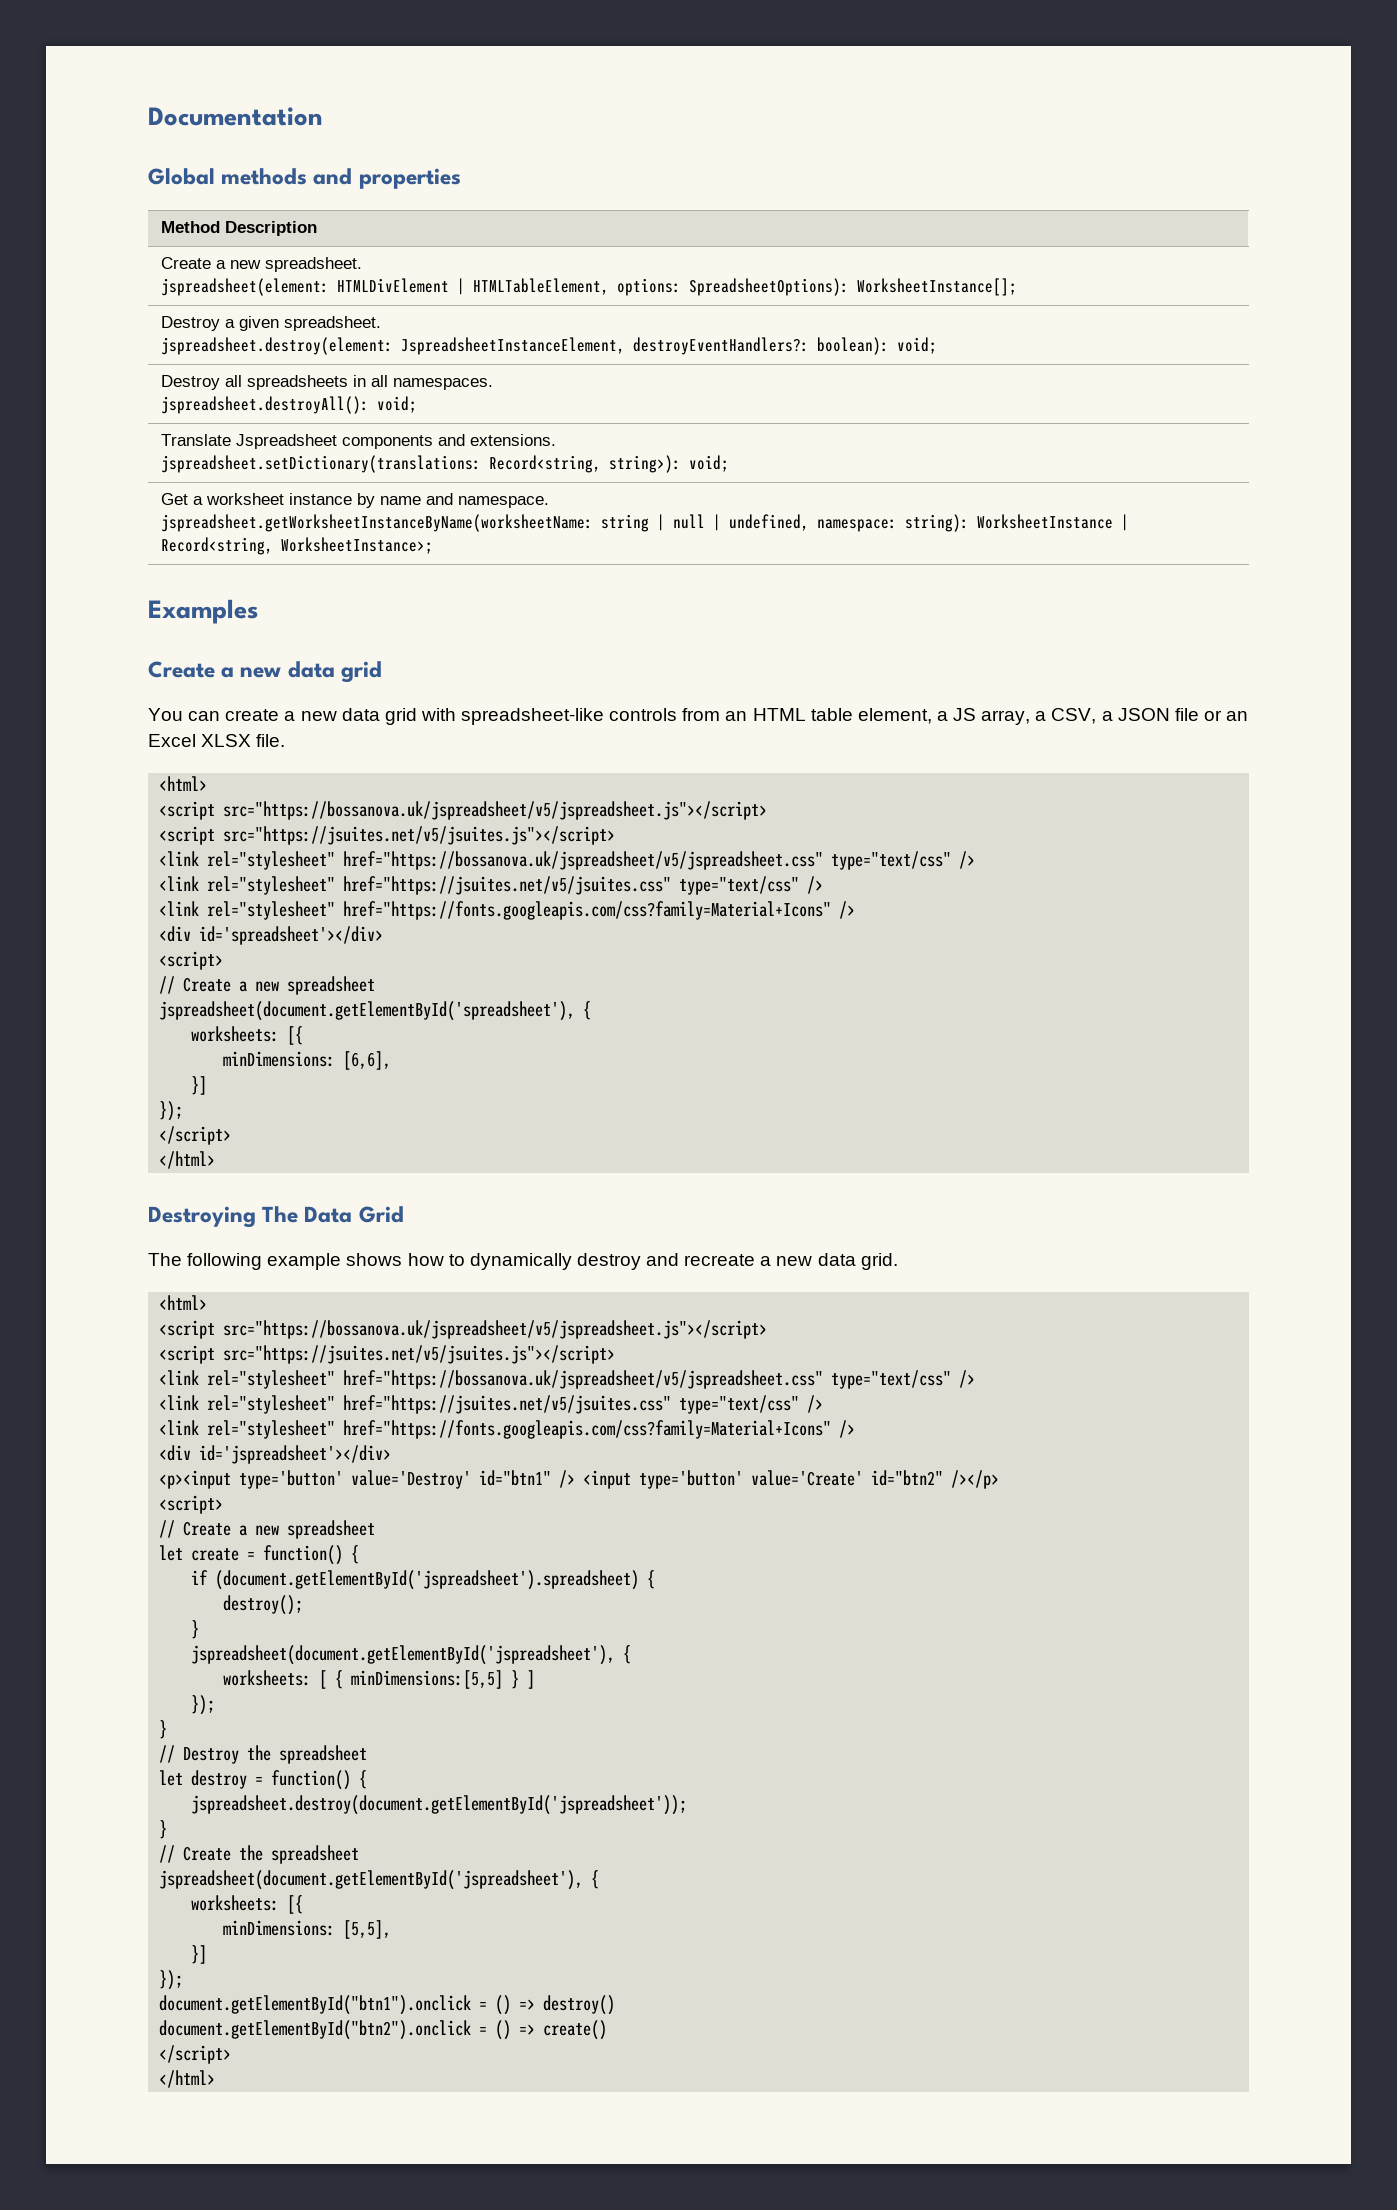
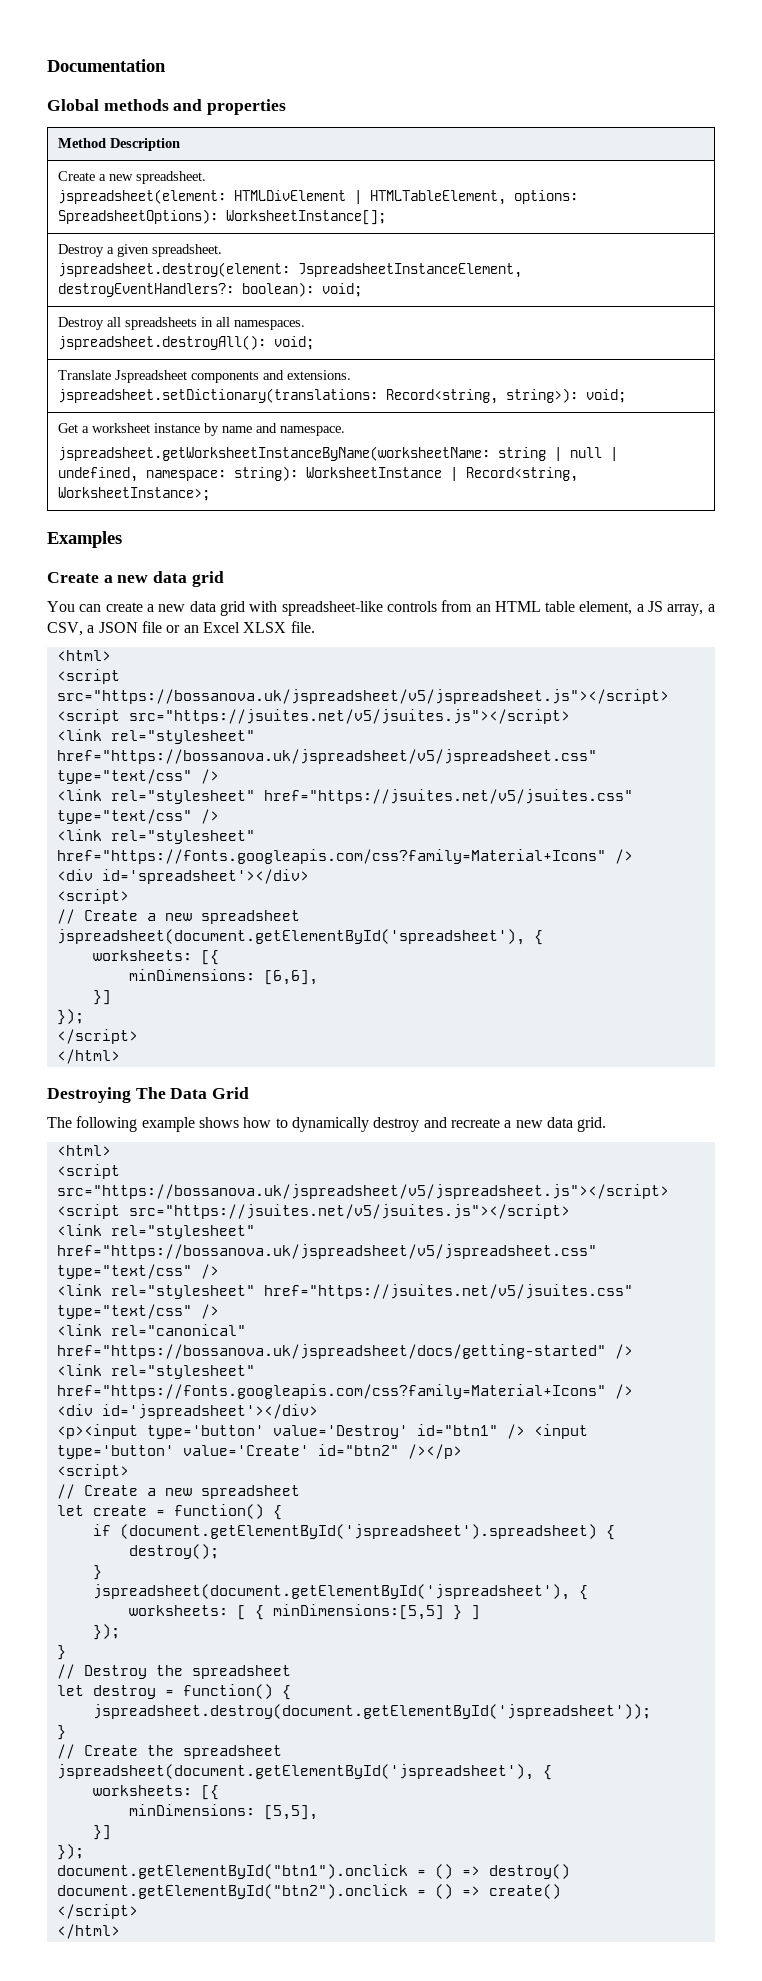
+ <link rel="canonical" href="https://bossanova.uk/jspreadsheet/docs/getting-started" />

